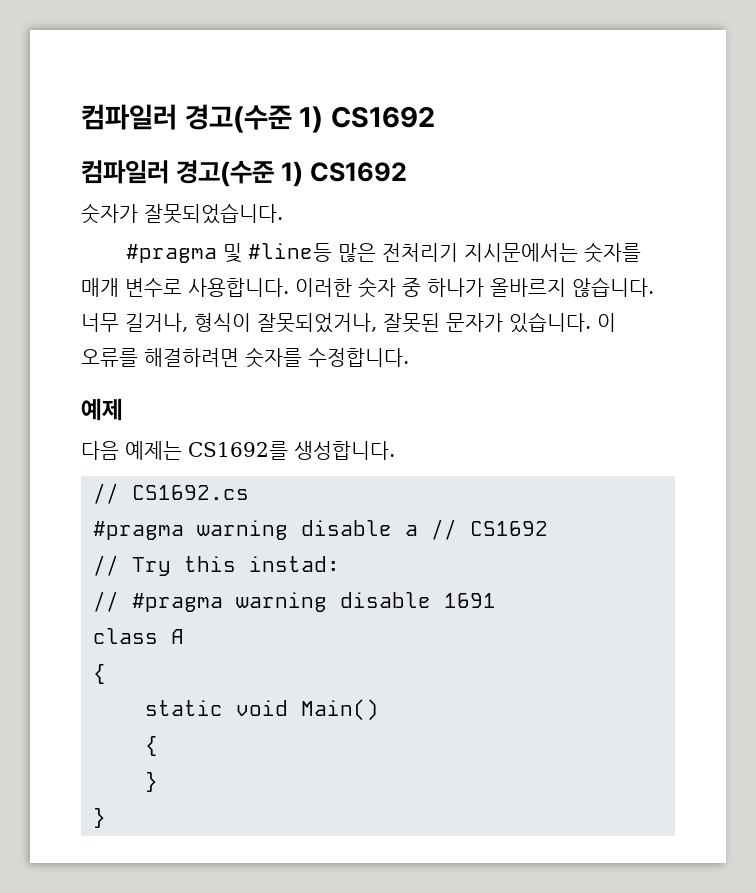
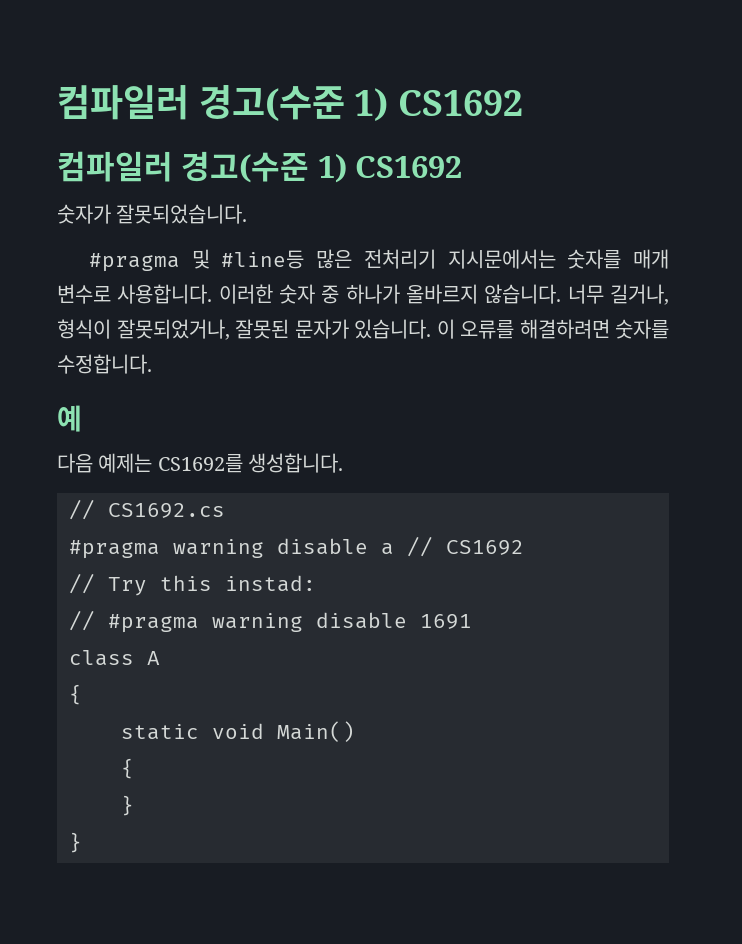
- 예제
+ 예

